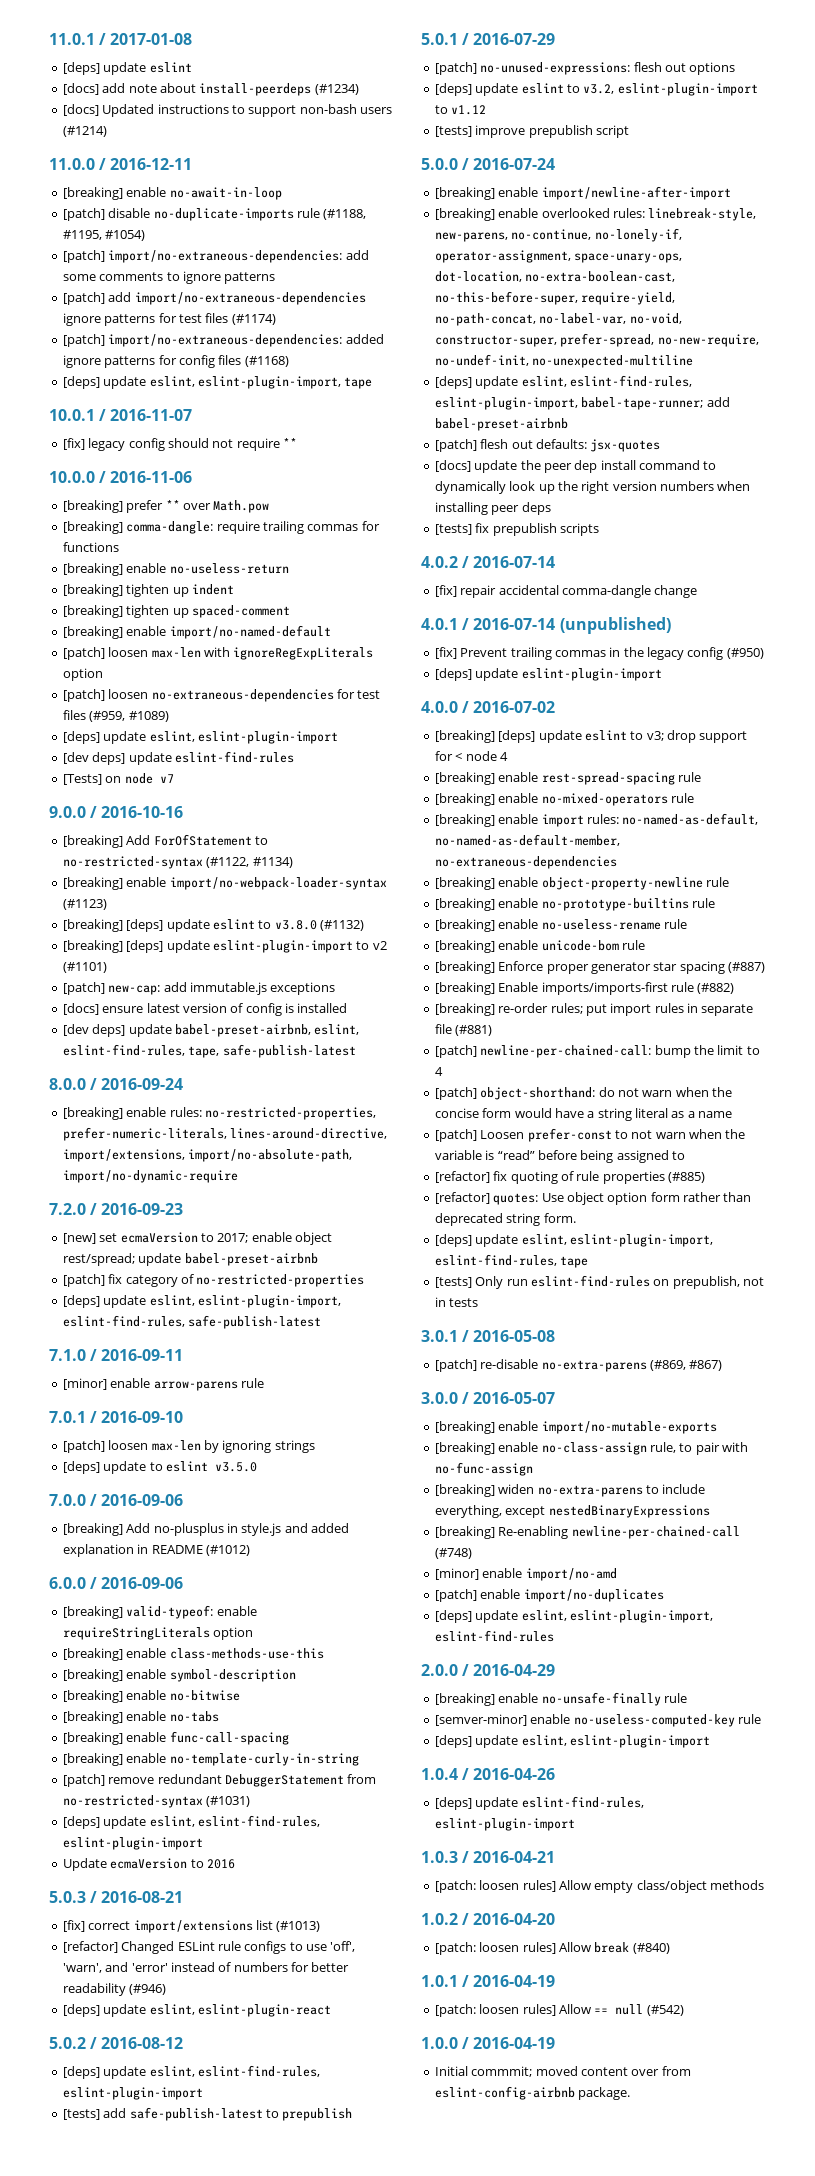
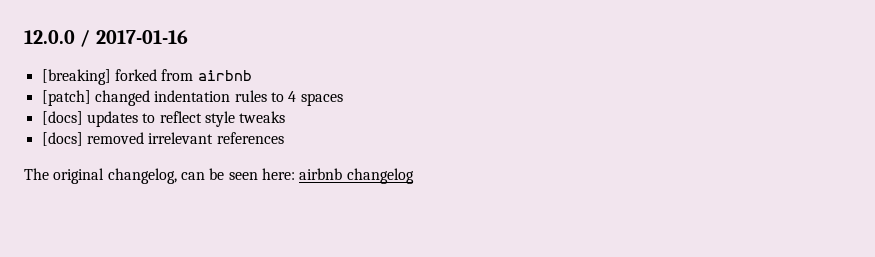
- 11.0.1 / 2017-01-08
- [deps] update eslint
- [docs] add note about install-peerdeps (#1234)
- [docs] Updated instructions to support non-bash users (#1214)
- 11.0.0 / 2016-12-11
- [breaking] enable no-await-in-loop
- [patch] disable no-duplicate-imports rule (#1188, #1195, #1054)
- [patch] import/no-extraneous-dependencies: add some comments to ignore patterns
- [patch] add import/no-extraneous-dependencies ignore patterns for test files (#1174)
- [patch] import/no-extraneous-dependencies: added ignore patterns for config files (#1168)
- [deps] update eslint, eslint-plugin-import, tape
- 10.0.1 / 2016-11-07
- [fix] legacy config should not require **
- 10.0.0 / 2016-11-06
- [breaking] prefer ** over Math.pow
- [breaking] comma-dangle: require trailing commas for functions
- [breaking] enable no-useless-return
- [breaking] tighten up indent
- [breaking] tighten up spaced-comment
- [breaking] enable import/no-named-default
- [patch] loosen max-len with ignoreRegExpLiterals option
- [patch] loosen no-extraneous-dependencies for test files (#959, #1089)
- [deps] update eslint, eslint-plugin-import
- [dev deps] update eslint-find-rules
- [Tests] on node v7
- 9.0.0 / 2016-10-16
- [breaking] Add ForOfStatement to no-restricted-syntax (#1122, #1134)
- [breaking] enable import/no-webpack-loader-syntax (#1123)
- [breaking] [deps] update eslint to v3.8.0 (#1132)
- [breaking] [deps] update eslint-plugin-import to v2 (#1101)
- [patch] new-cap: add immutable.js exceptions
- [docs] ensure latest version of config is installed
- [dev deps] update babel-preset-airbnb, eslint, eslint-find-rules, tape, safe-publish-latest
- 8.0.0 / 2016-09-24
- [breaking] enable rules: no-restricted-properties, prefer-numeric-literals, lines-around-directive, import/extensions, import/no-absolute-path, import/no-dynamic-require
- 7.2.0 / 2016-09-23
- [new] set ecmaVersion to 2017; enable object rest/spread; update babel-preset-airbnb
- [patch] fix category of no-restricted-properties
- [deps] update eslint, eslint-plugin-import, eslint-find-rules, safe-publish-latest
- 7.1.0 / 2016-09-11
- [minor] enable arrow-parens rule
- 7.0.1 / 2016-09-10
- [patch] loosen max-len by ignoring strings
- [deps] update to eslint v3.5.0
- 7.0.0 / 2016-09-06
- [breaking] Add no-plusplus in style.js and added explanation in README (#1012)
- 6.0.0 / 2016-09-06
- [breaking] valid-typeof: enable requireStringLiterals option
- [breaking] enable class-methods-use-this
- [breaking] enable symbol-description
- [breaking] enable no-bitwise
- [breaking] enable no-tabs
- [breaking] enable func-call-spacing
- [breaking] enable no-template-curly-in-string
- [patch] remove redundant DebuggerStatement from no-restricted-syntax (#1031)
- [deps] update eslint, eslint-find-rules, eslint-plugin-import
- Update ecmaVersion to 2016
- 5.0.3 / 2016-08-21
- [fix] correct import/extensions list (#1013)
- [refactor] Changed ESLint rule configs to use 'off', 'warn', and 'error' instead of numbers for better readability (#946)
- [deps] update eslint, eslint-plugin-react
- 5.0.2 / 2016-08-12
- [deps] update eslint, eslint-find-rules, eslint-plugin-import
- [tests] add safe-publish-latest to prepublish
- 5.0.1 / 2016-07-29
- [patch] no-unused-expressions: flesh out options
- [deps] update eslint to v3.2, eslint-plugin-import to v1.12
- [tests] improve prepublish script
- 5.0.0 / 2016-07-24
- [breaking] enable import/newline-after-import
- [breaking] enable overlooked rules: linebreak-style, new-parens, no-continue, no-lonely-if, operator-assignment, space-unary-ops, dot-location, no-extra-boolean-cast, no-this-before-super, require-yield, no-path-concat, no-label-var, no-void, constructor-super, prefer-spread, no-new-require, no-undef-init, no-unexpected-multiline
- [deps] update eslint, eslint-find-rules, eslint-plugin-import, babel-tape-runner; add babel-preset-airbnb
- [patch] flesh out defaults: jsx-quotes
- [docs] update the peer dep install command to dynamically look up the right version numbers when installing peer deps
- [tests] fix prepublish scripts
- 4.0.2 / 2016-07-14
- [fix] repair accidental comma-dangle change
- 4.0.1 / 2016-07-14 (unpublished)
- [fix] Prevent trailing commas in the legacy config (#950)
- [deps] update eslint-plugin-import
- 4.0.0 / 2016-07-02
- [breaking] [deps] update eslint to v3; drop support for < node 4
- [breaking] enable rest-spread-spacing rule
- [breaking] enable no-mixed-operators rule
- [breaking] enable import rules: no-named-as-default, no-named-as-default-member, no-extraneous-dependencies
- [breaking] enable object-property-newline rule
- [breaking] enable no-prototype-builtins rule
- [breaking] enable no-useless-rename rule
- [breaking] enable unicode-bom rule
- [breaking] Enforce proper generator star spacing (#887)
- [breaking] Enable imports/imports-first rule (#882)
- [breaking] re-order rules; put import rules in separate file (#881)
- [patch] newline-per-chained-call: bump the limit to 4
- [patch] object-shorthand: do not warn when the concise form would have a string literal as a name
- [patch] Loosen prefer-const to not warn when the variable is “read” before being assigned to
- [refactor] fix quoting of rule properties (#885)
- [refactor] quotes: Use object option form rather than deprecated string form.
- [deps] update eslint, eslint-plugin-import, eslint-find-rules, tape
- [tests] Only run eslint-find-rules on prepublish, not in tests
- 3.0.1 / 2016-05-08
- [patch] re-disable no-extra-parens (#869, #867)
- 3.0.0 / 2016-05-07
- [breaking] enable import/no-mutable-exports
- [breaking] enable no-class-assign rule, to pair with no-func-assign
- [breaking] widen no-extra-parens to include everything, except nestedBinaryExpressions
- [breaking] Re-enabling newline-per-chained-call (#748)
- [minor] enable import/no-amd
- [patch] enable import/no-duplicates
- [deps] update eslint, eslint-plugin-import, eslint-find-rules
- 2.0.0 / 2016-04-29
- [breaking] enable no-unsafe-finally rule
- [semver-minor] enable no-useless-computed-key rule
- [deps] update eslint, eslint-plugin-import
- 1.0.4 / 2016-04-26
- [deps] update eslint-find-rules, eslint-plugin-import
- 1.0.3 / 2016-04-21
- [patch: loosen rules] Allow empty class/object methods
- 1.0.2 / 2016-04-20
- [patch: loosen rules] Allow break (#840)
- 1.0.1 / 2016-04-19
- [patch: loosen rules] Allow == null (#542)
- 1.0.0 / 2016-04-19
- Initial commmit; moved content over from eslint-config-airbnb package.
+ 12.0.0 / 2017-01-16
+ [breaking] forked from airbnb
+ [patch] changed indentation rules to 4 spaces
+ [docs] updates to reflect style tweaks
+ [docs] removed irrelevant references
+ The original changelog, can be seen here: airbnb changelog

